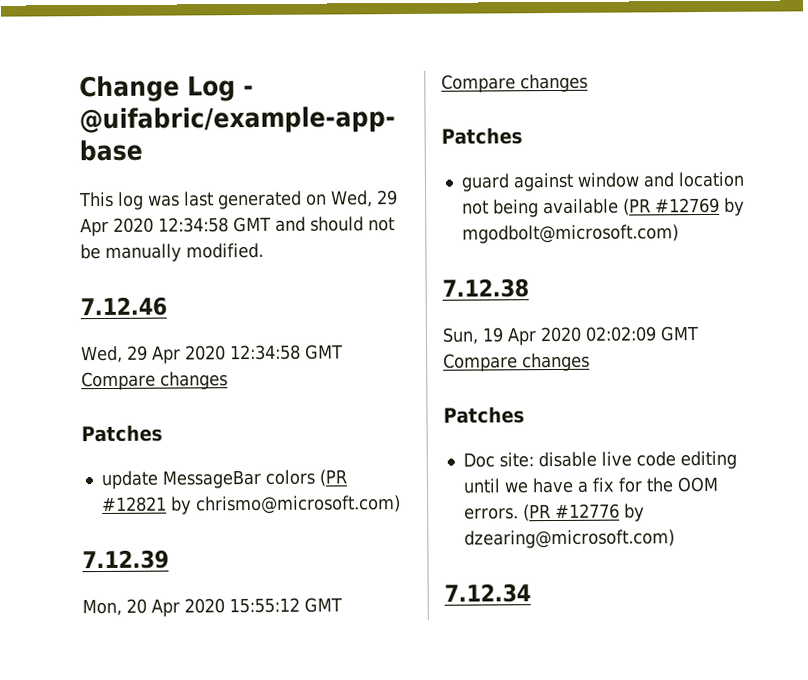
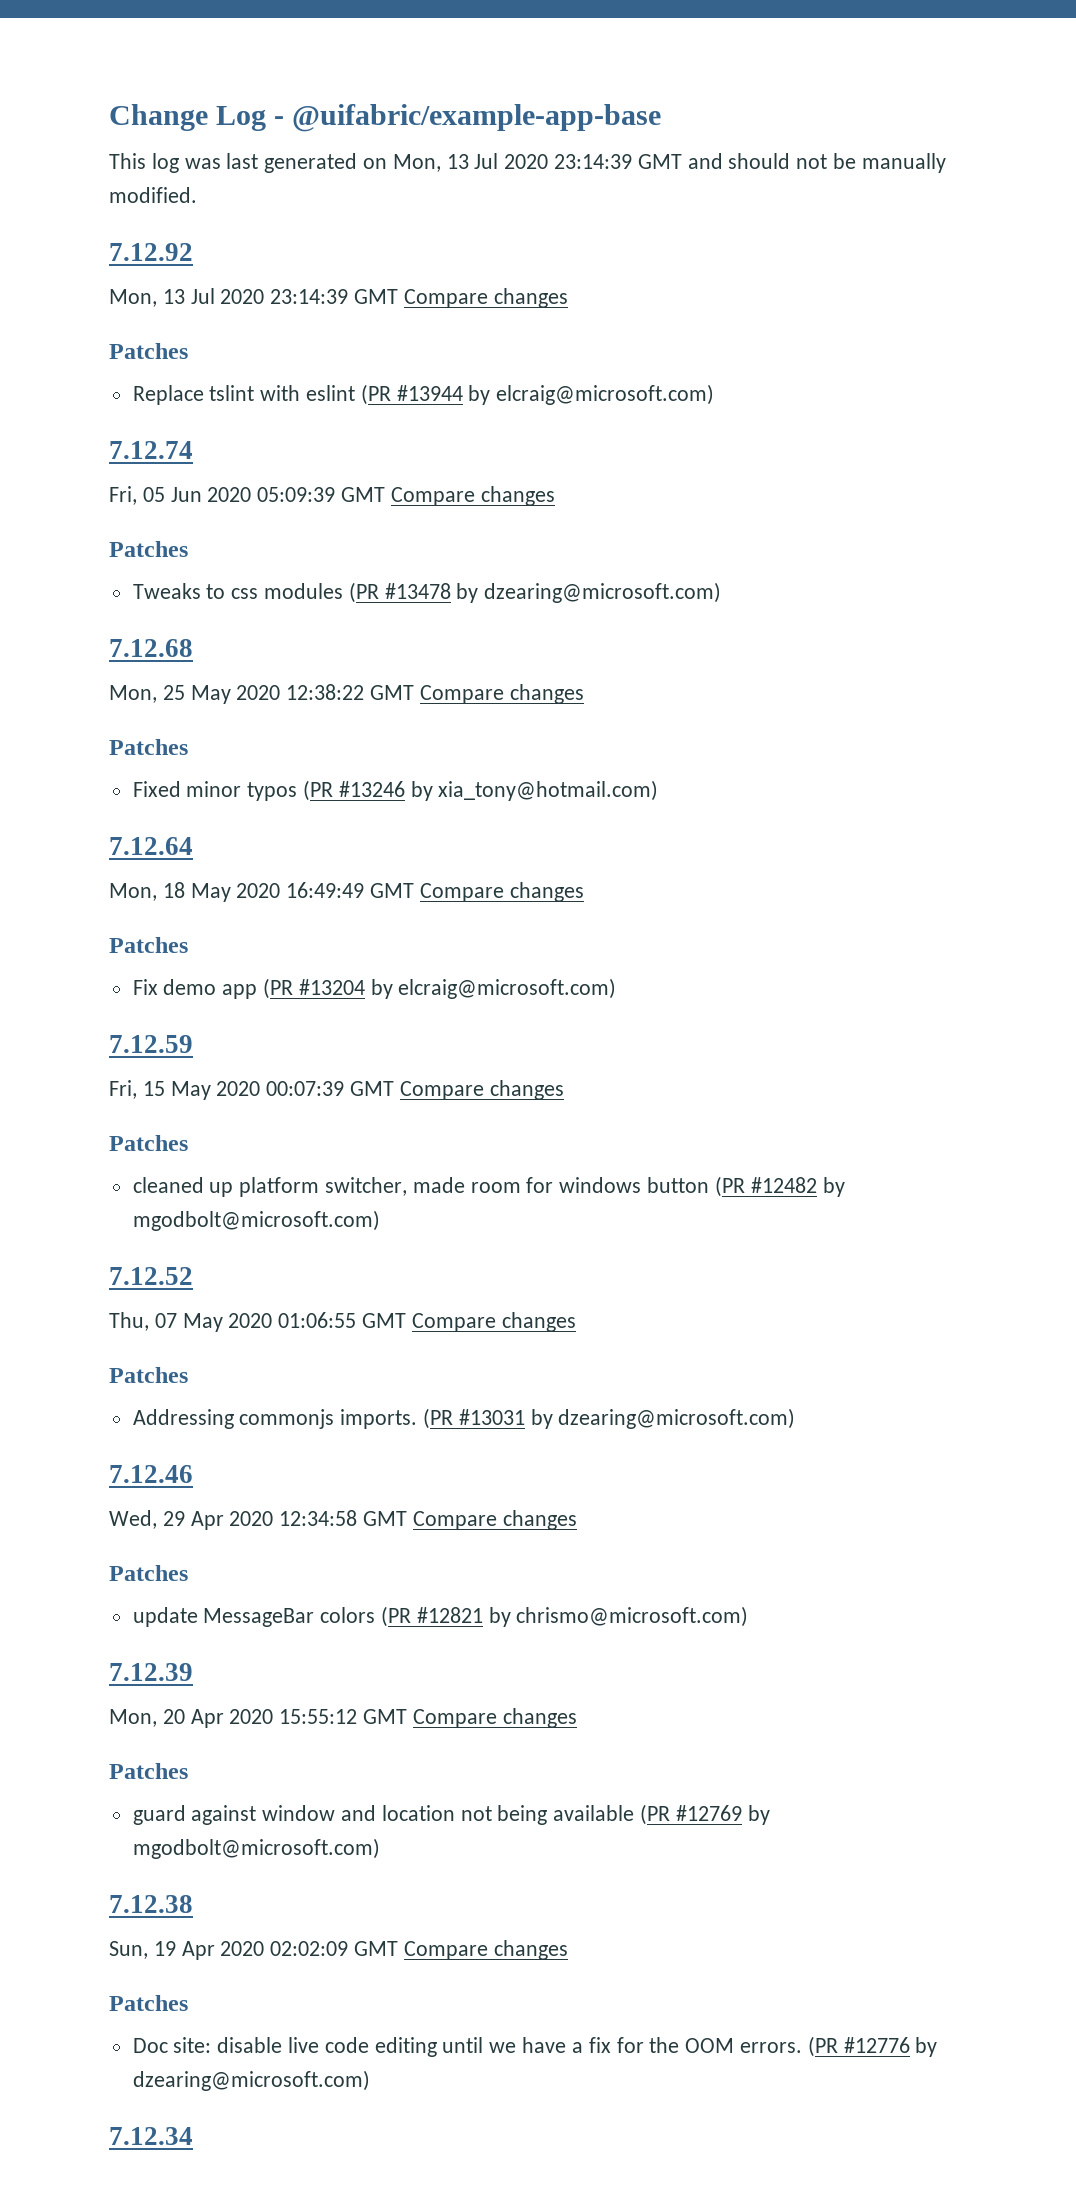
- This log was last generated on Wed, 29 Apr 2020 12:34:58 GMT and should not be manually modified.
+ This log was last generated on Mon, 13 Jul 2020 23:14:39 GMT and should not be manually modified.
+ 7.12.92
+ Mon, 13 Jul 2020 23:14:39 GMT Compare changes
+ Patches
+ Replace tslint with eslint (PR #13944 by elcraig@microsoft.com)
+ 7.12.74
+ Fri, 05 Jun 2020 05:09:39 GMT Compare changes
+ Patches
+ Tweaks to css modules (PR #13478 by dzearing@microsoft.com)
+ 7.12.68
+ Mon, 25 May 2020 12:38:22 GMT Compare changes
+ Patches
+ Fixed minor typos (PR #13246 by xia_tony@hotmail.com)
+ 7.12.64
+ Mon, 18 May 2020 16:49:49 GMT Compare changes
+ Patches
+ Fix demo app (PR #13204 by elcraig@microsoft.com)
+ 7.12.59
+ Fri, 15 May 2020 00:07:39 GMT Compare changes
+ Patches
+ cleaned up platform switcher, made room for windows button (PR #12482 by mgodbolt@microsoft.com)
+ 7.12.52
+ Thu, 07 May 2020 01:06:55 GMT Compare changes
+ Patches
+ Addressing commonjs imports. (PR #13031 by dzearing@microsoft.com)

